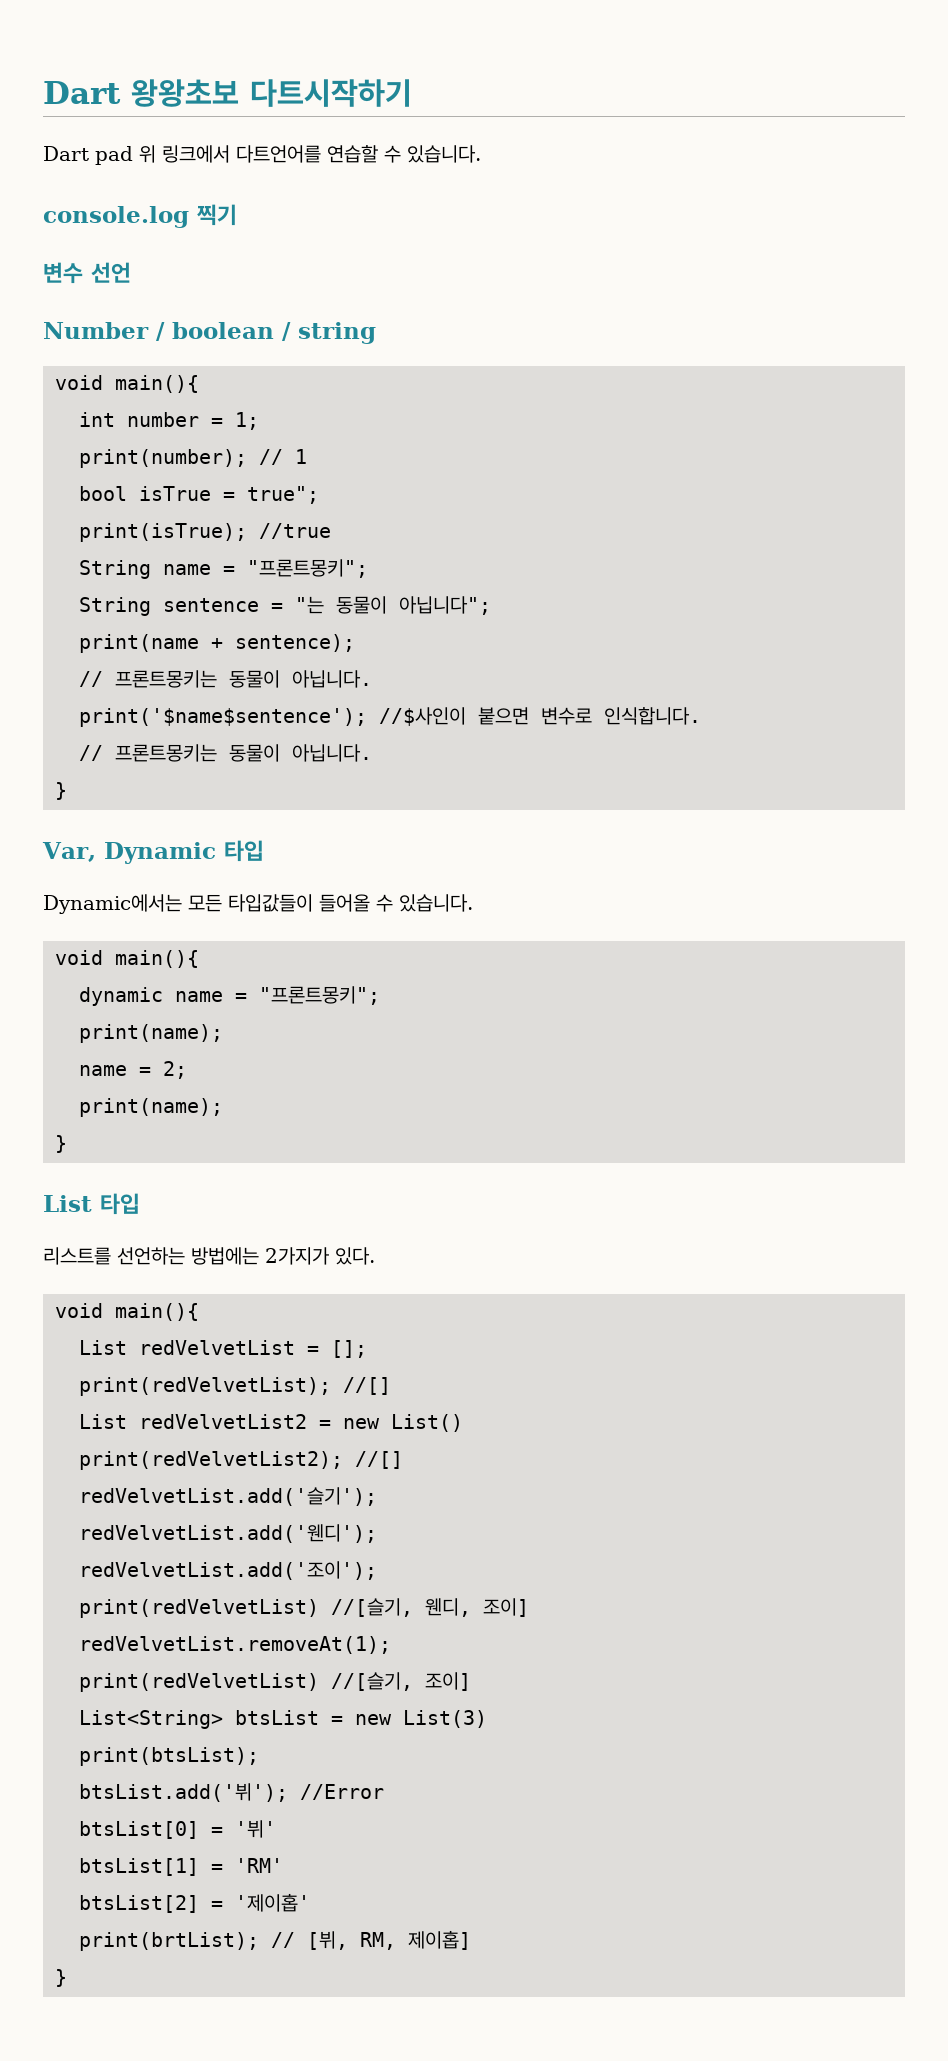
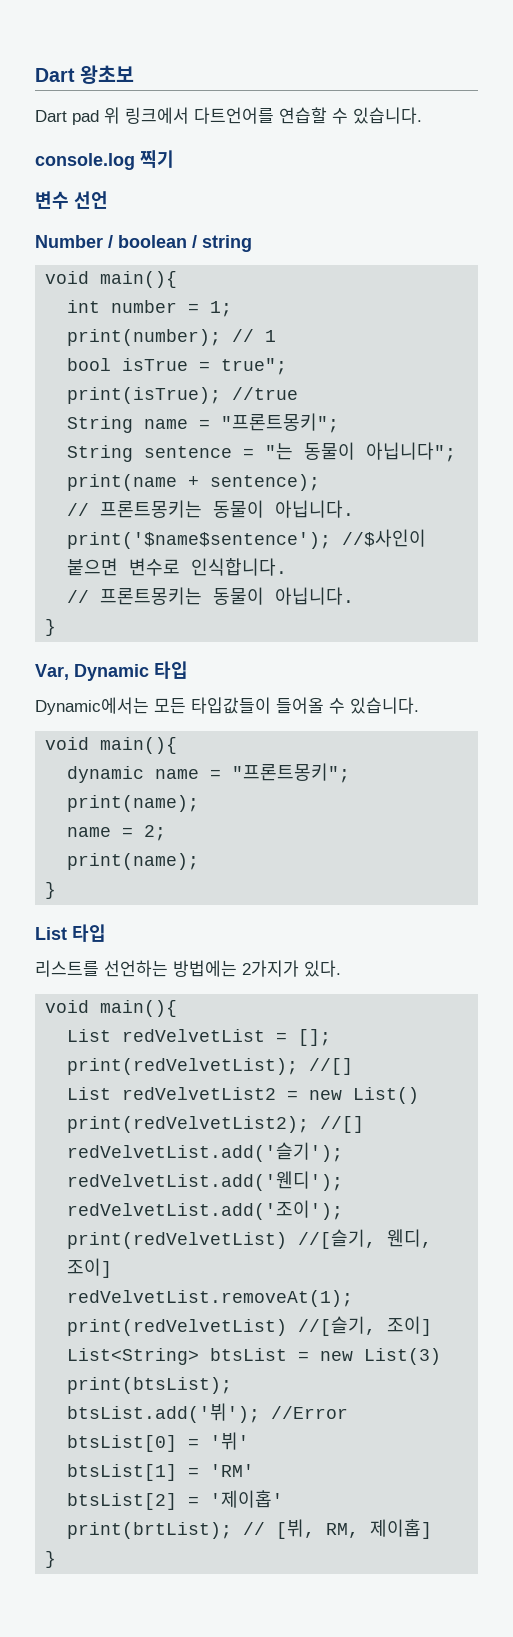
- Dart 왕왕초보 다트시작하기
+ Dart 왕초보

